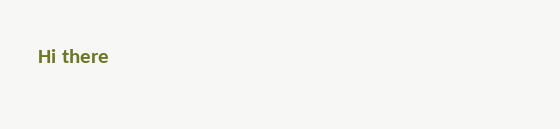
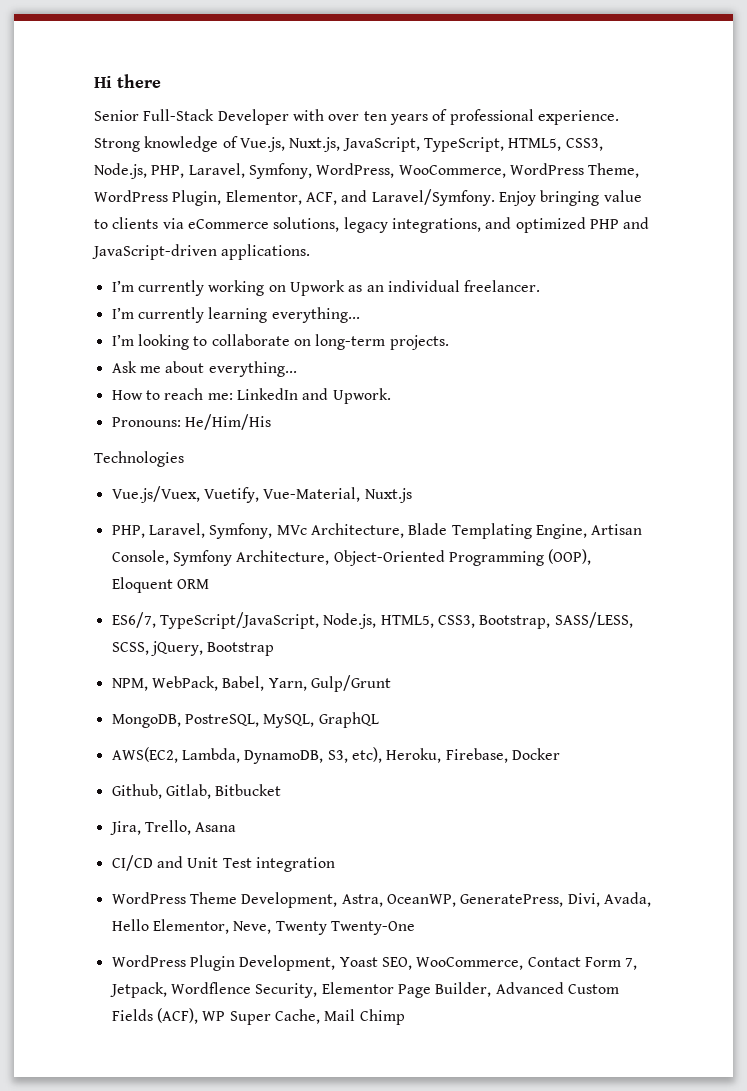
+ Senior Full-Stack Developer with over ten years of professional experience. Strong knowledge of Vue.js, Nuxt.js, JavaScript, TypeScript, HTML5, CSS3, Node.js, PHP, Laravel, Symfony, WordPress, WooCommerce, WordPress Theme, WordPress Plugin, Elementor, ACF, and Laravel/Symfony. Enjoy bringing value to clients via eCommerce solutions, legacy integrations, and optimized PHP and JavaScript-driven applications.
+ I’m currently working on Upwork as an individual freelancer.
+ I’m currently learning everything...
+ I’m looking to collaborate on long-term projects.
+ Ask me about everything...
+ How to reach me: LinkedIn and Upwork.
+ Pronouns: He/Him/His
+ Technologies
+ Vue.js/Vuex, Vuetify, Vue-Material, Nuxt.js
+ PHP, Laravel, Symfony, MVc Architecture, Blade Templating Engine, Artisan Console, Symfony Architecture, Object-Oriented Programming (OOP), Eloquent ORM
+ ES6/7, TypeScript/JavaScript, Node.js, HTML5, CSS3, Bootstrap, SASS/LESS, SCSS, jQuery, Bootstrap
+ NPM, WebPack, Babel, Yarn, Gulp/Grunt
+ MongoDB, PostreSQL, MySQL, GraphQL
+ AWS(EC2, Lambda, DynamoDB, S3, etc), Heroku, Firebase, Docker
+ Github, Gitlab, Bitbucket
+ Jira, Trello, Asana
+ CI/CD and Unit Test integration
+ WordPress Theme Development, Astra, OceanWP, GeneratePress, Divi, Avada, Hello Elementor, Neve, Twenty Twenty-One
+ WordPress Plugin Development, Yoast SEO, WooCommerce, Contact Form 7, Jetpack, Wordflence Security, Elementor Page Builder, Advanced Custom Fields (ACF), WP Super Cache, Mail Chimp

